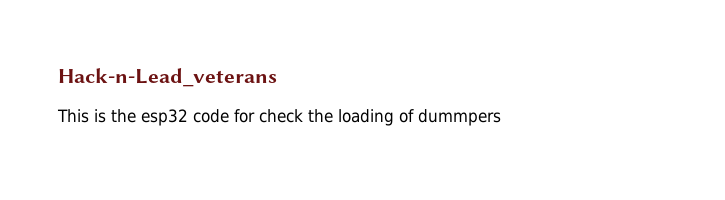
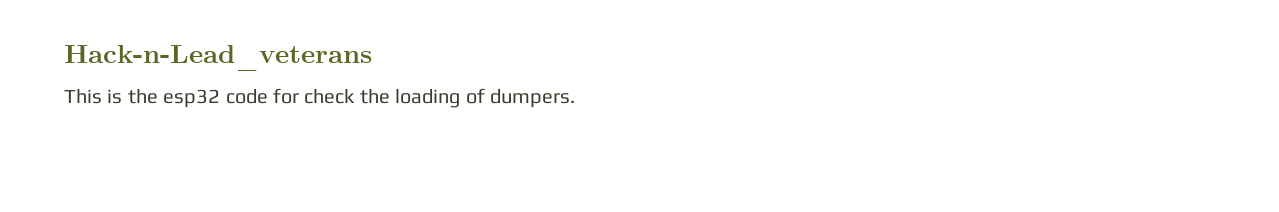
- This is the esp32 code for check the loading of dummpers
+ This is the esp32 code for check the loading of dumpers.

